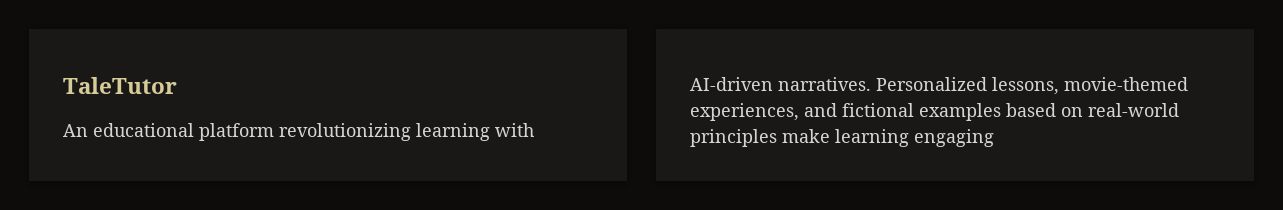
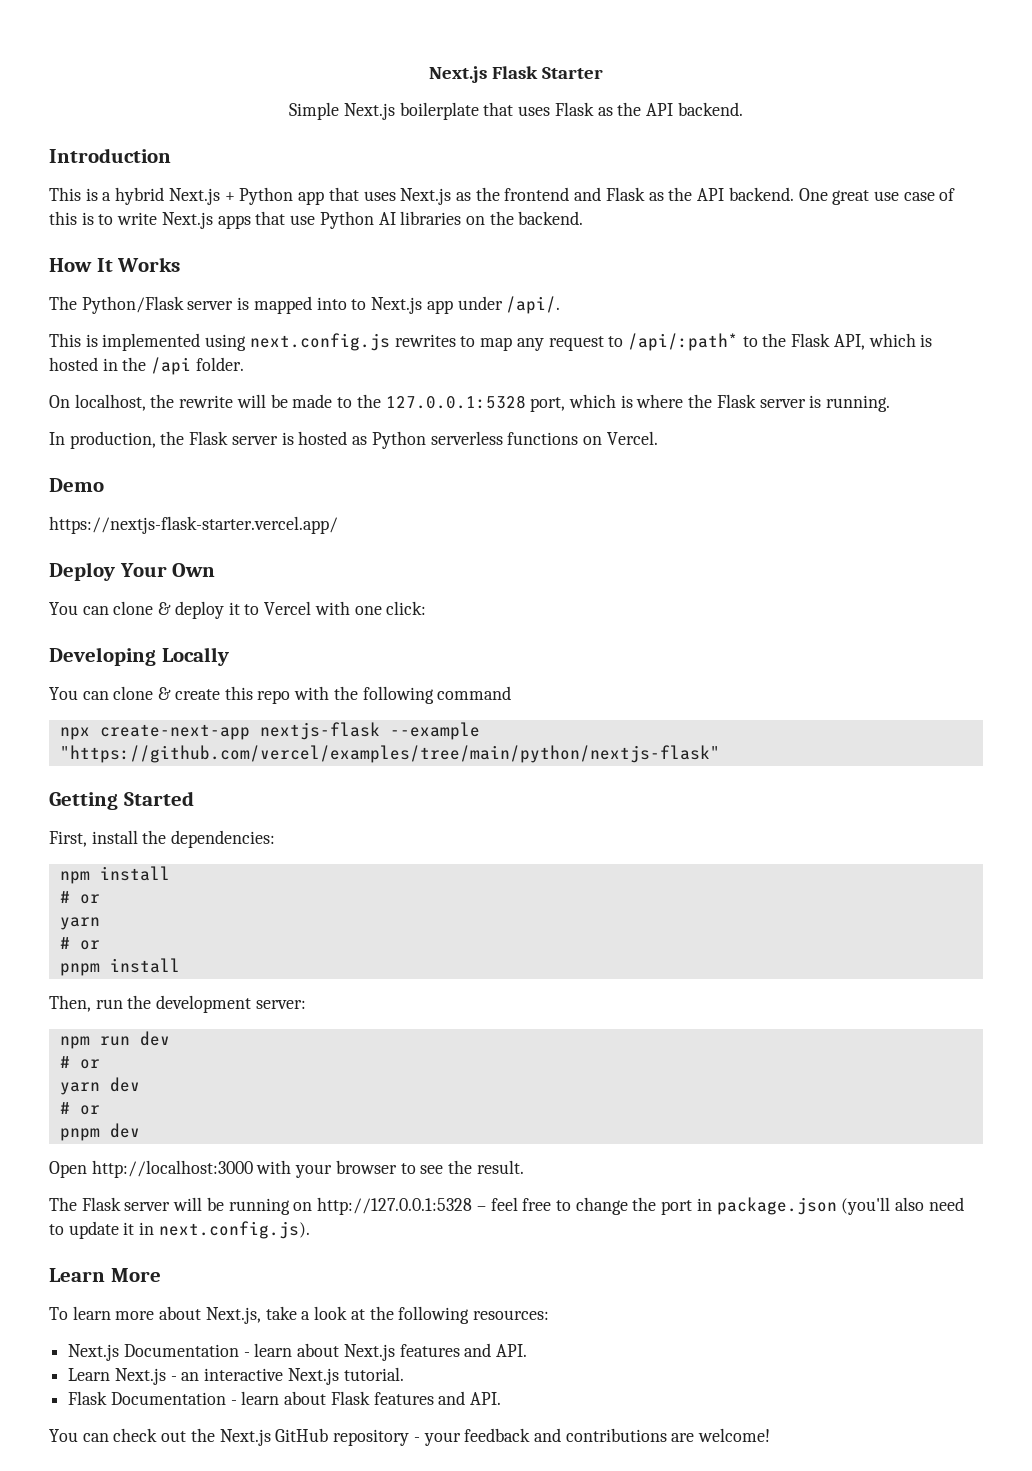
- TaleTutor
- An educational platform revolutionizing learning with AI-driven narratives. Personalized lessons, movie-themed experiences, and fictional examples based on real-world principles make learning engaging
+ Next.js Flask Starter
+ Simple Next.js boilerplate that uses Flask as the API backend.
+ Introduction
+ This is a hybrid Next.js + Python app that uses Next.js as the frontend and Flask as the API backend. One great use case of this is to write Next.js apps that use Python AI libraries on the backend.
+ How It Works
+ The Python/Flask server is mapped into to Next.js app under /api/.
+ This is implemented using next.config.js rewrites to map any request to /api/:path* to the Flask API, which is hosted in the /api folder.
+ On localhost, the rewrite will be made to the 127.0.0.1:5328 port, which is where the Flask server is running.
+ In production, the Flask server is hosted as Python serverless functions on Vercel.
+ Demo
+ https://nextjs-flask-starter.vercel.app/
+ Deploy Your Own
+ You can clone & deploy it to Vercel with one click:
+ Developing Locally
+ You can clone & create this repo with the following command
+ npx create-next-app nextjs-flask --example "https://github.com/vercel/examples/tree/main/python/nextjs-flask"
+ Getting Started
+ First, install the dependencies:
+ npm install
+ # or
+ yarn
+ # or
+ pnpm install
+ Then, run the development server:
+ npm run dev
+ # or
+ yarn dev
+ # or
+ pnpm dev
+ Open http://localhost:3000 with your browser to see the result.
+ The Flask server will be running on http://127.0.0.1:5328 – feel free to change the port in package.json (you'll also need to update it in next.config.js).
+ Learn More
+ To learn more about Next.js, take a look at the following resources:
+ Next.js Documentation - learn about Next.js features and API.
+ Learn Next.js - an interactive Next.js tutorial.
+ Flask Documentation - learn about Flask features and API.
+ You can check out the Next.js GitHub repository - your feedback and contributions are welcome!

